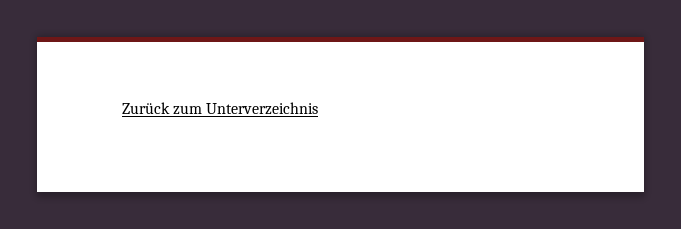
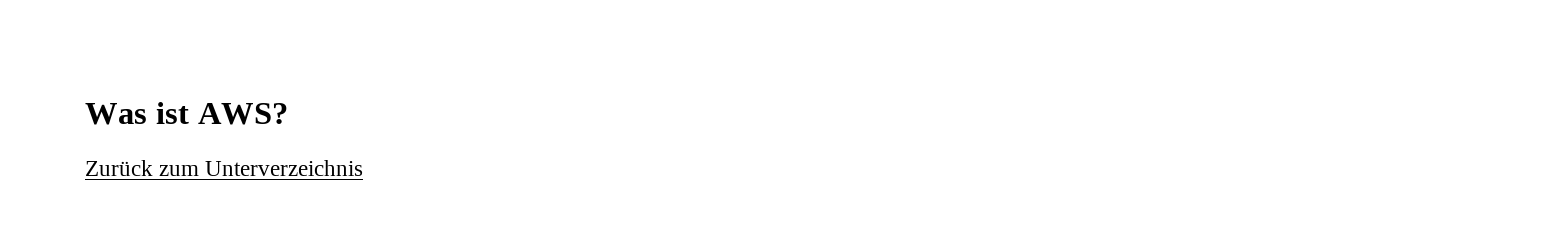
+ Was ist AWS?

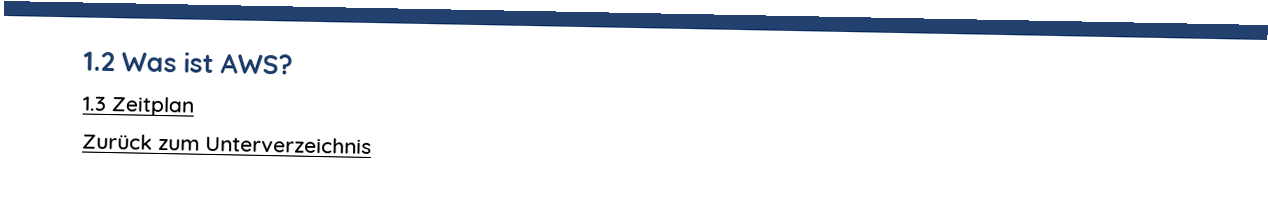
- Was ist AWS?
+ 1.2 Was ist AWS?
+ 1.3 Zeitplan

